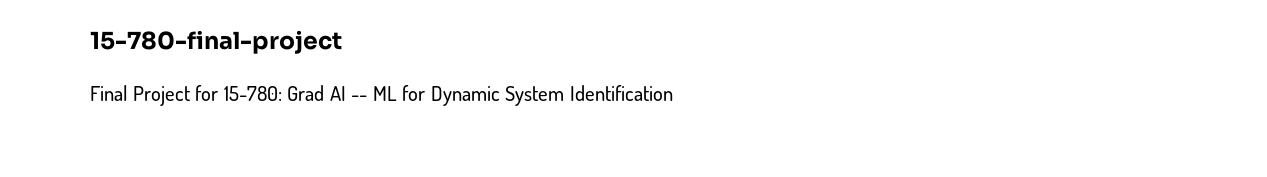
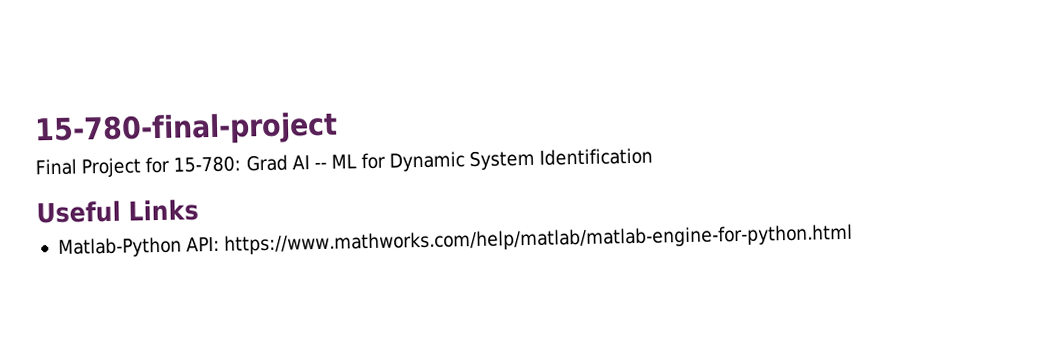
+ Useful Links
+ Matlab-Python API: https://www.mathworks.com/help/matlab/matlab-engine-for-python.html

